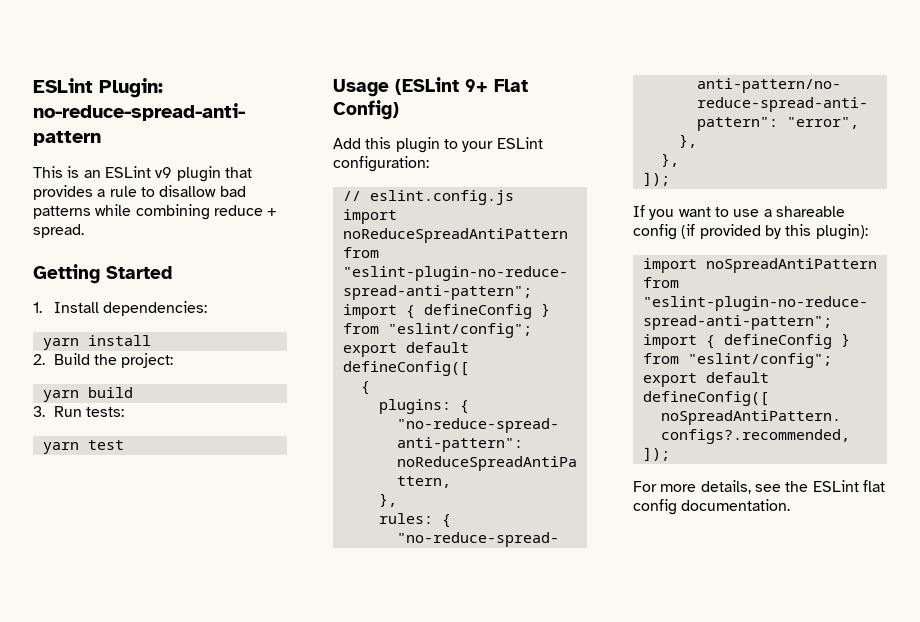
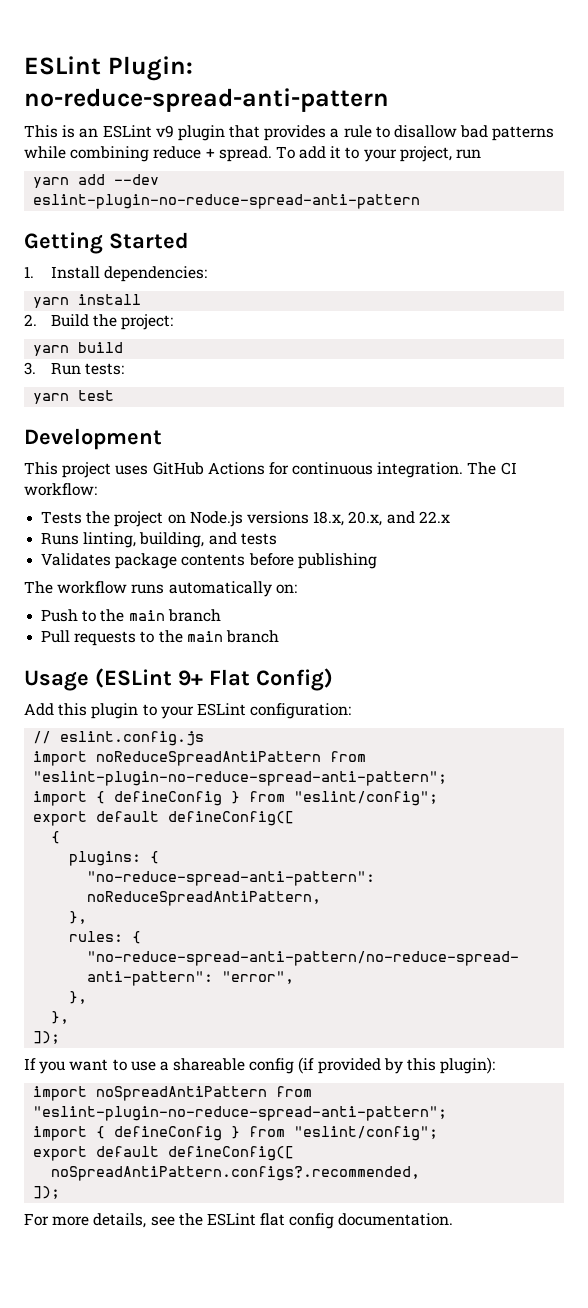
+ To add it to your project, run
+ yarn add --dev eslint-plugin-no-reduce-spread-anti-pattern
+ Development
+ This project uses GitHub Actions for continuous integration. The CI workflow:
+ Tests the project on Node.js versions 18.x, 20.x, and 22.x
+ Runs linting, building, and tests
+ Validates package contents before publishing
+ The workflow runs automatically on:
+ Push to the main branch
+ Pull requests to the main branch

